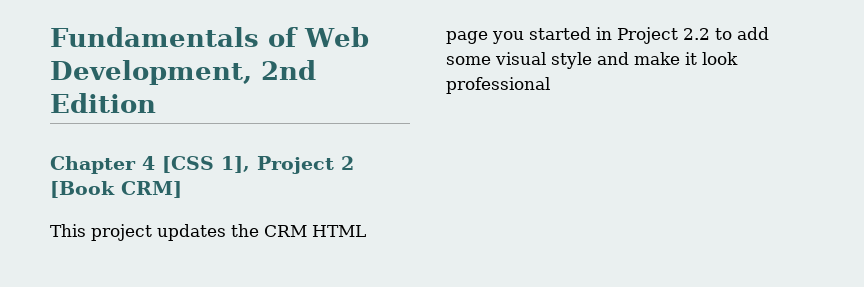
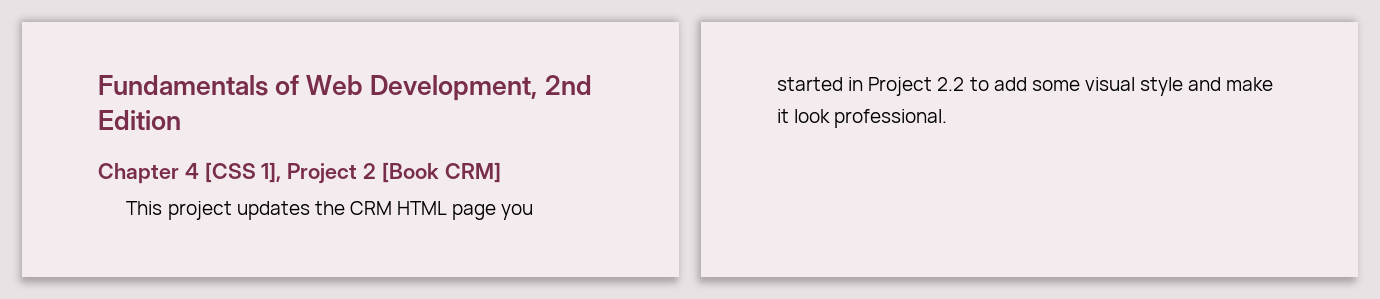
- This project updates the CRM HTML page you started in Project 2.2 to add some visual style and make it look professional
+ This project updates the CRM HTML page you started in Project 2.2 to add some visual style and make it look professional.

